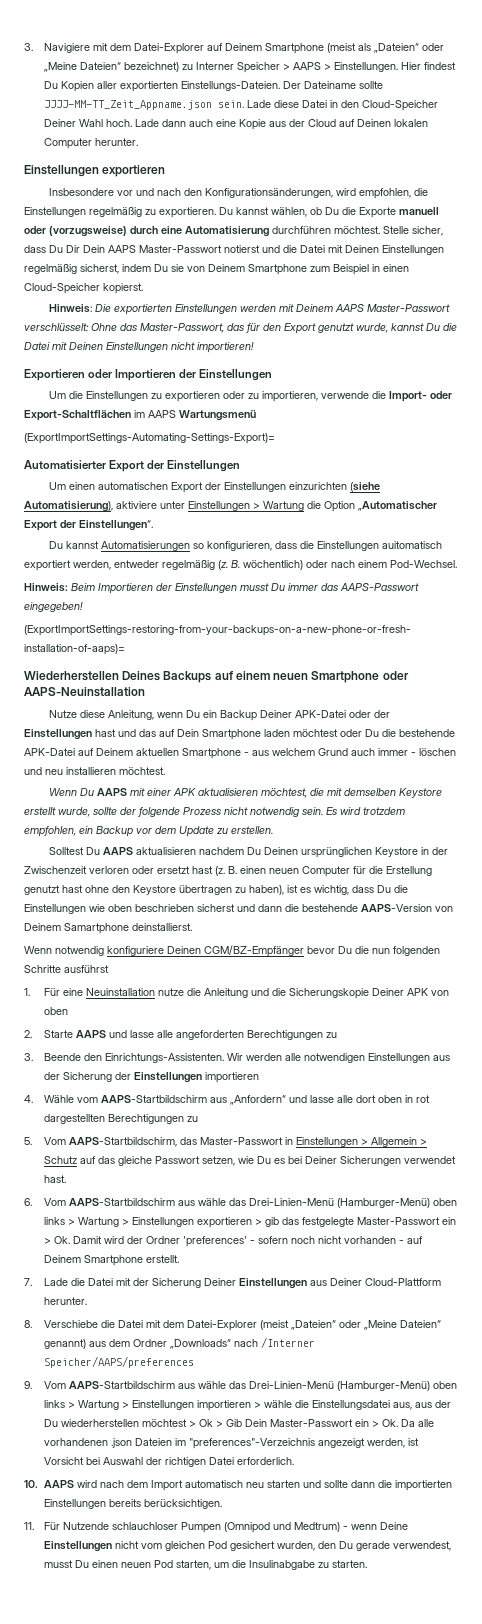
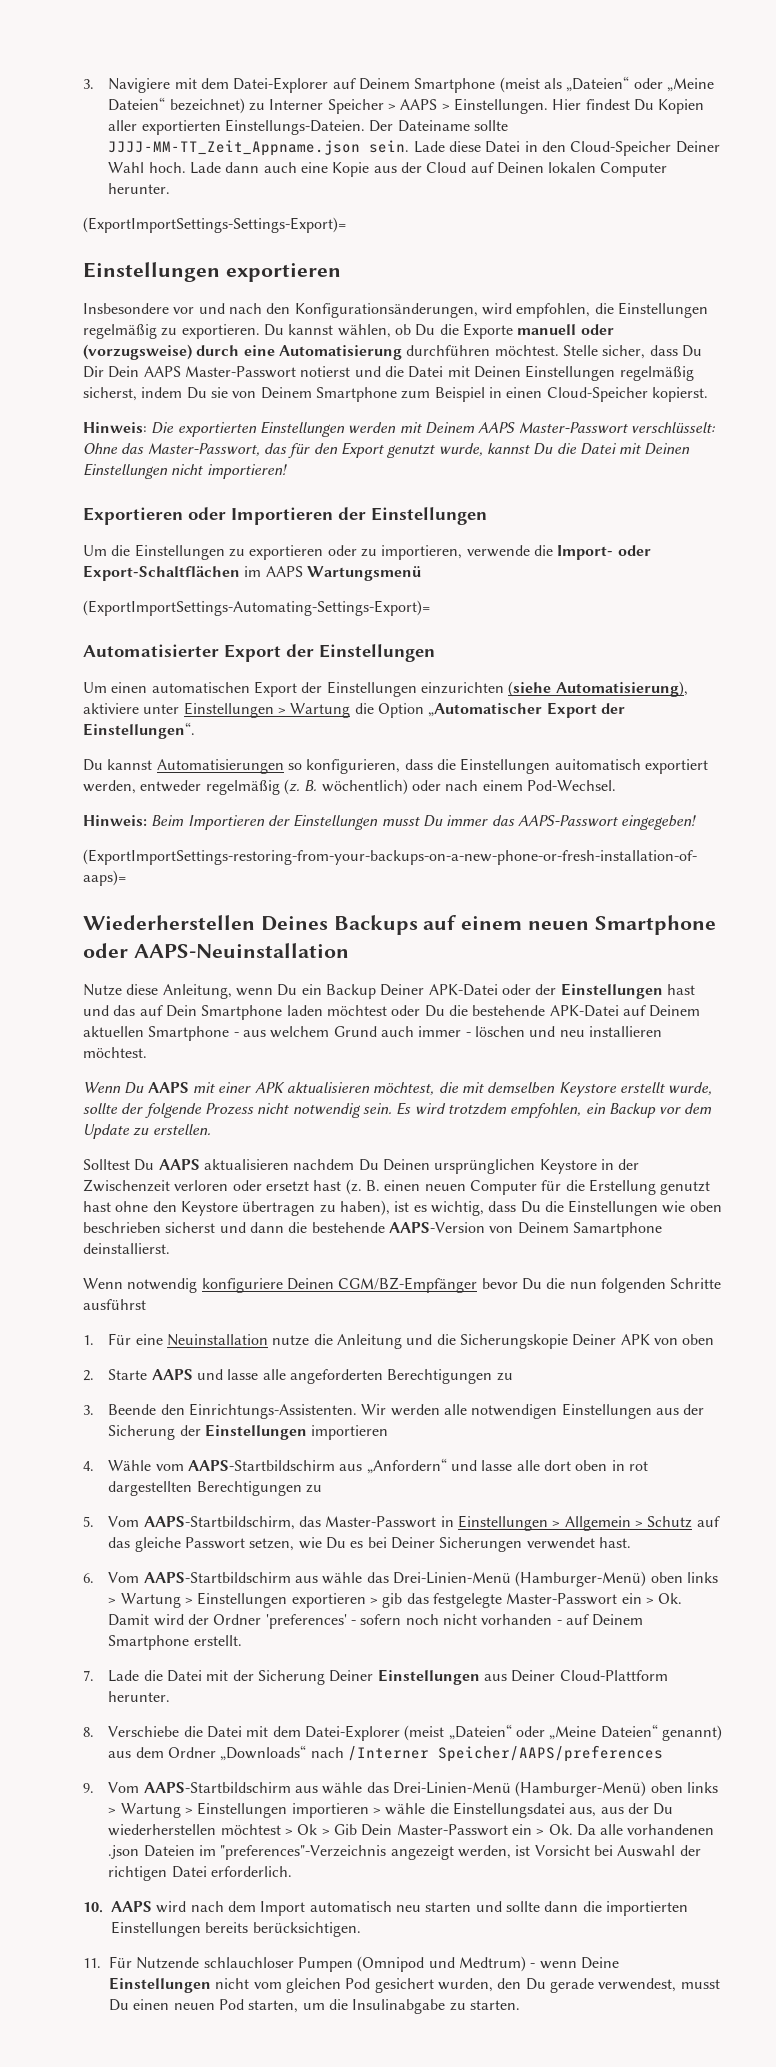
+ (ExportImportSettings-Settings-Export)=

